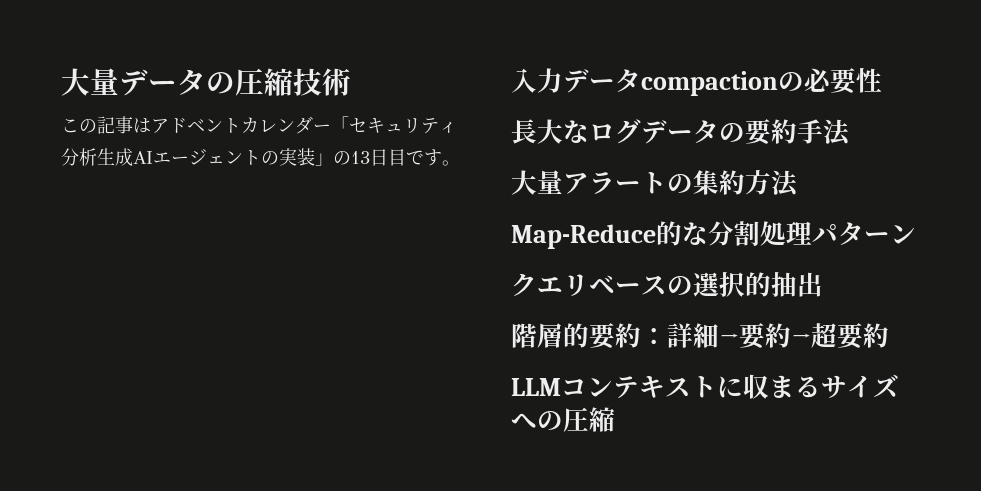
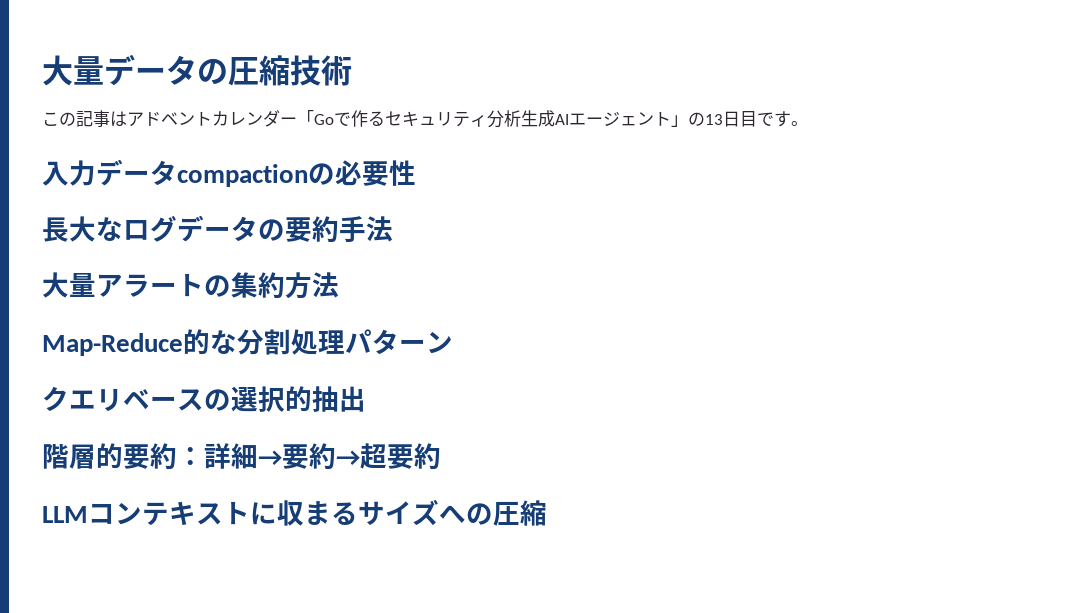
- この記事はアドベントカレンダー「セキュリティ分析生成AIエージェントの実装」の13日目です。
+ この記事はアドベントカレンダー「Goで作るセキュリティ分析生成AIエージェント」の13日目です。

